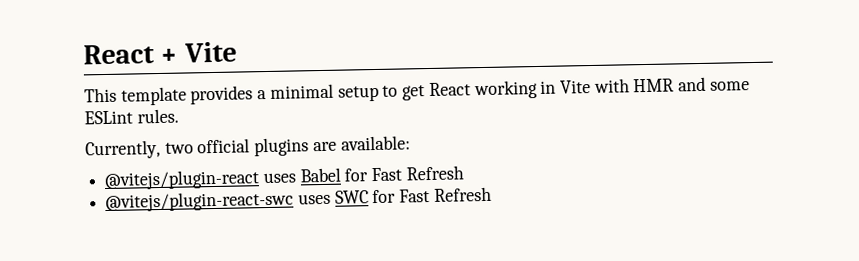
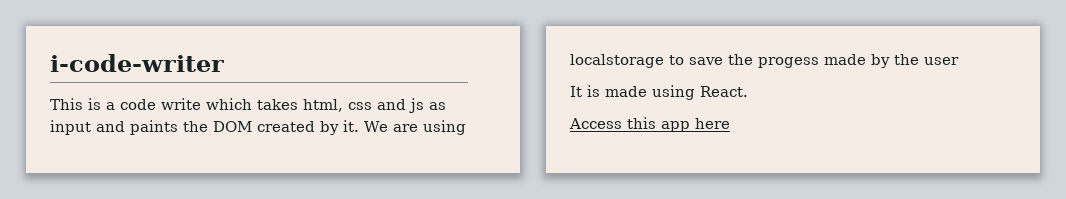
- React + Vite
- This template provides a minimal setup to get React working in Vite with HMR and some ESLint rules.
- Currently, two official plugins are available:
- @vitejs/plugin-react uses Babel for Fast Refresh
- @vitejs/plugin-react-swc uses SWC for Fast Refresh
+ i-code-writer
+ This is a code write which takes html, css and js as input and paints the DOM created by it. We are using localstorage to save the progess made by the user
+ It is made using React.
+ Access this app here

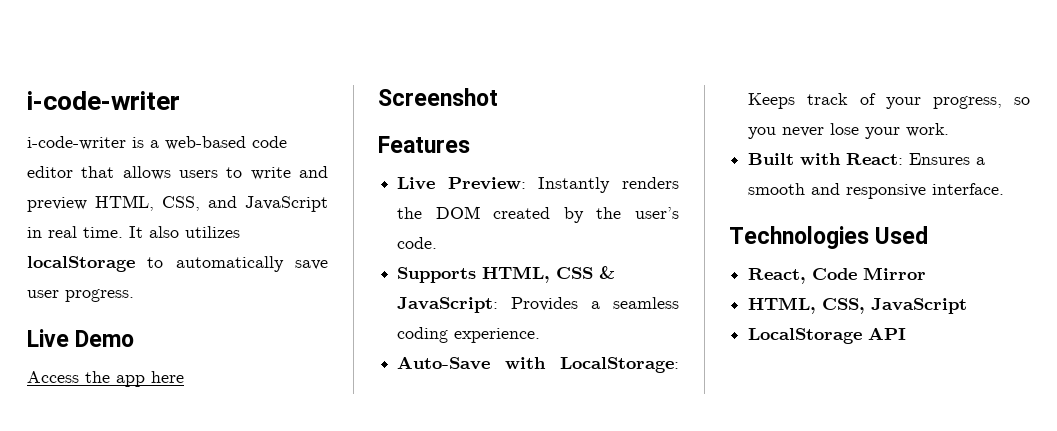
- This is a code write which takes html, css and js as input and paints the DOM created by it. We are using localstorage to save the progess made by the user
- It is made using React.
- Access this app here
+ i-code-writer is a web-based code editor that allows users to write and preview HTML, CSS, and JavaScript in real time. It also utilizes localStorage to automatically save user progress.
+ Live Demo
+ Access the app here
+ Screenshot
+ Features
+ Live Preview: Instantly renders the DOM created by the user’s code.
+ Supports HTML, CSS & JavaScript: Provides a seamless coding experience.
+ Auto-Save with LocalStorage: Keeps track of your progress, so you never lose your work.
+ Built with React: Ensures a smooth and responsive interface.
+ Technologies Used
+ React, Code Mirror
+ HTML, CSS, JavaScript
+ LocalStorage API

